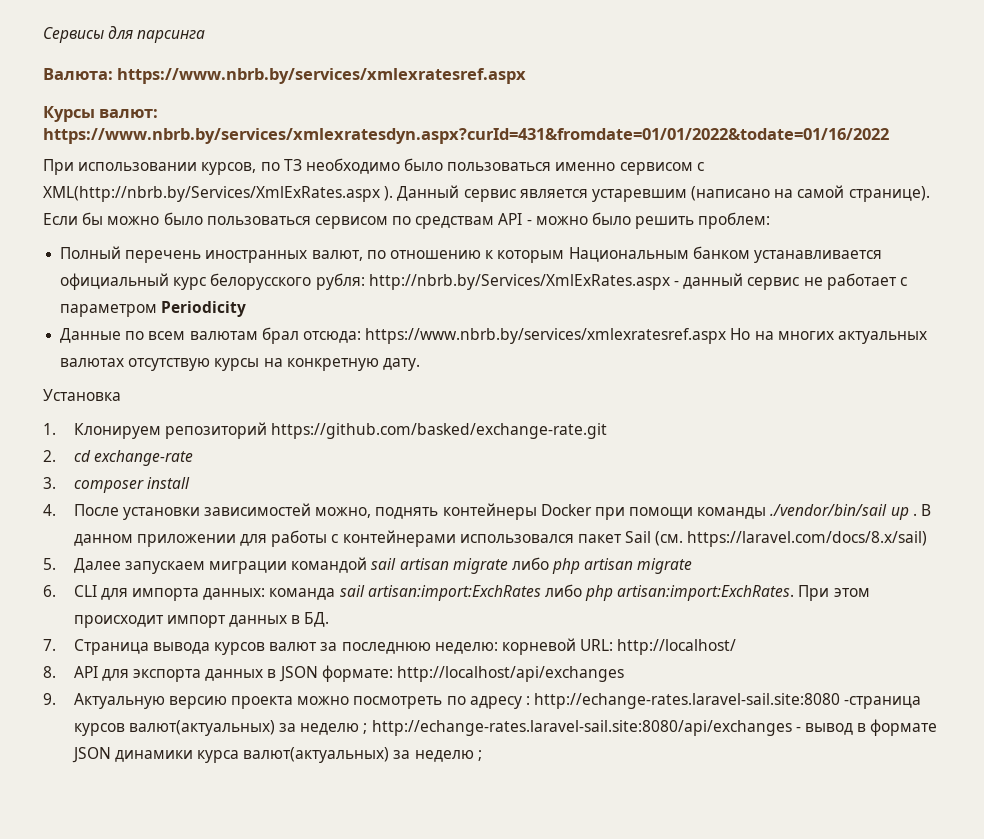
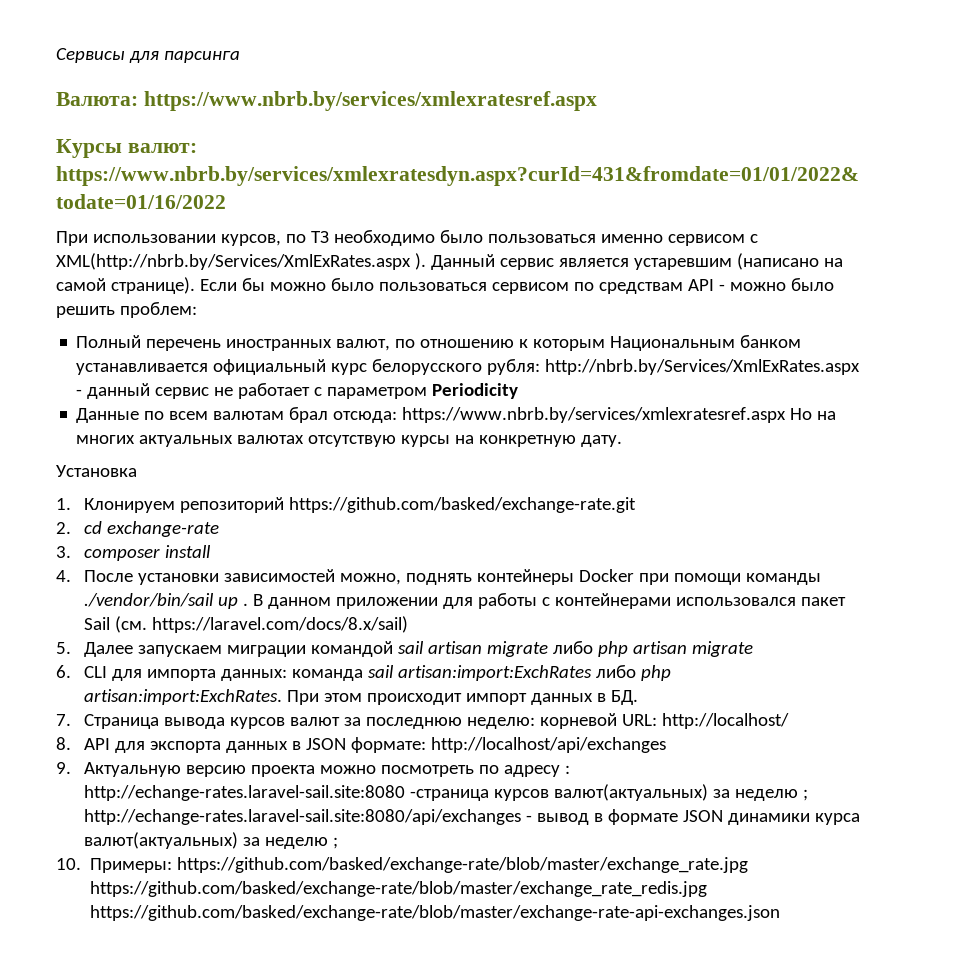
+ 10. Примеры: https://github.com/basked/exchange-rate/blob/master/exchange_rate.jpg https://github.com/basked/exchange-rate/blob/master/exchange_rate_redis.jpg https://github.com/basked/exchange-rate/blob/master/exchange-rate-api-exchanges.json

